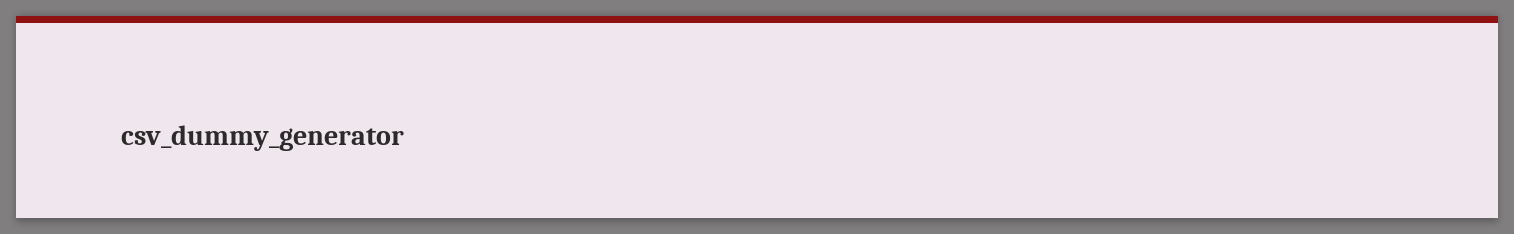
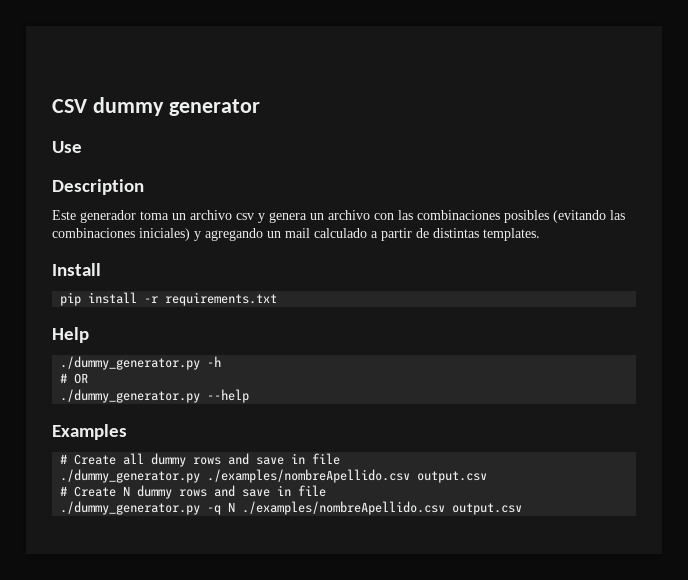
- csv_dummy_generator
+ CSV dummy generator
+ Use
+ Description
+ Este generador toma un archivo csv y genera un archivo con las combinaciones posibles (evitando las combinaciones iniciales) y agregando un mail calculado a partir de distintas templates.
+ Install
+ pip install -r requirements.txt
+ Help
+ ./dummy_generator.py -h
+ # OR
+ ./dummy_generator.py --help
+ Examples
+ # Create all dummy rows and save in file
+ ./dummy_generator.py ./examples/nombreApellido.csv output.csv
+ # Create N dummy rows and save in file
+ ./dummy_generator.py -q N ./examples/nombreApellido.csv output.csv

